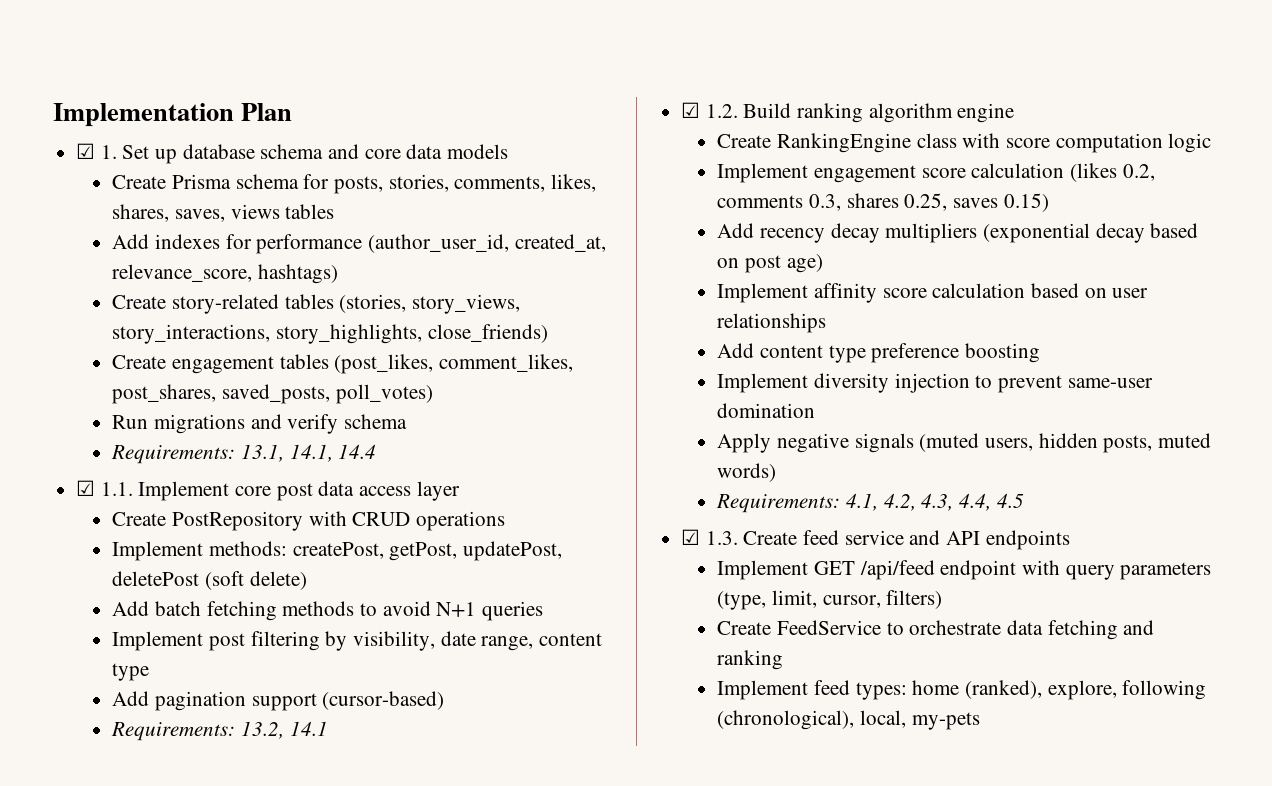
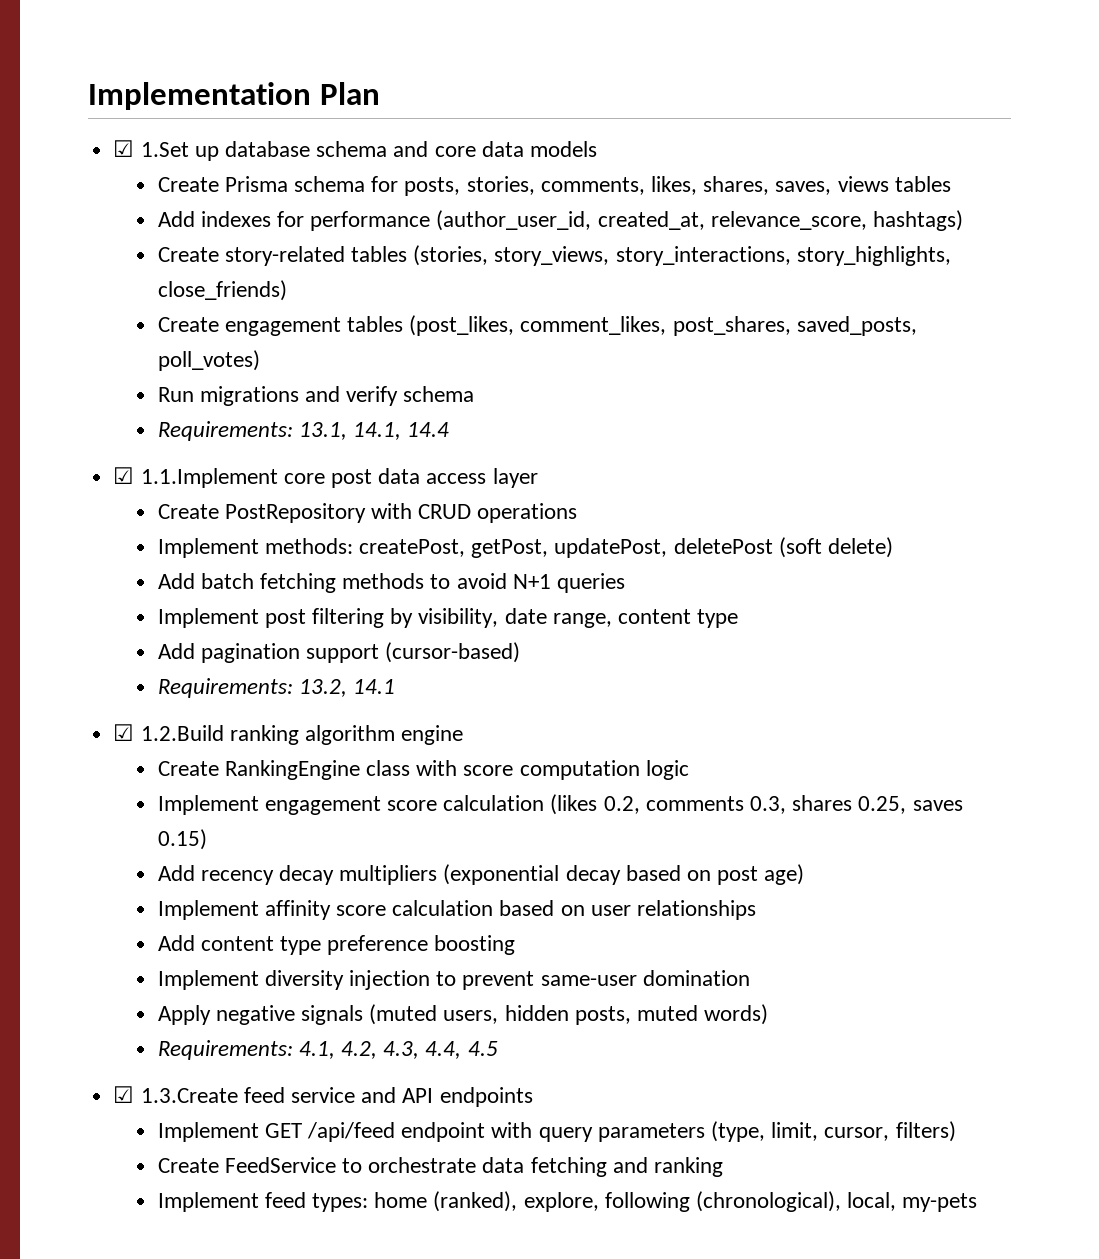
- ☑ 1. Set up database schema and core data models
+ ☑ 1.Set up database schema and core data models
- ☑ 1.1. Implement core post data access layer
+ ☑ 1.1.Implement core post data access layer
- ☑ 1.2. Build ranking algorithm engine
+ ☑ 1.2.Build ranking algorithm engine
- ☑ 1.3. Create feed service and API endpoints
+ ☑ 1.3.Create feed service and API endpoints

